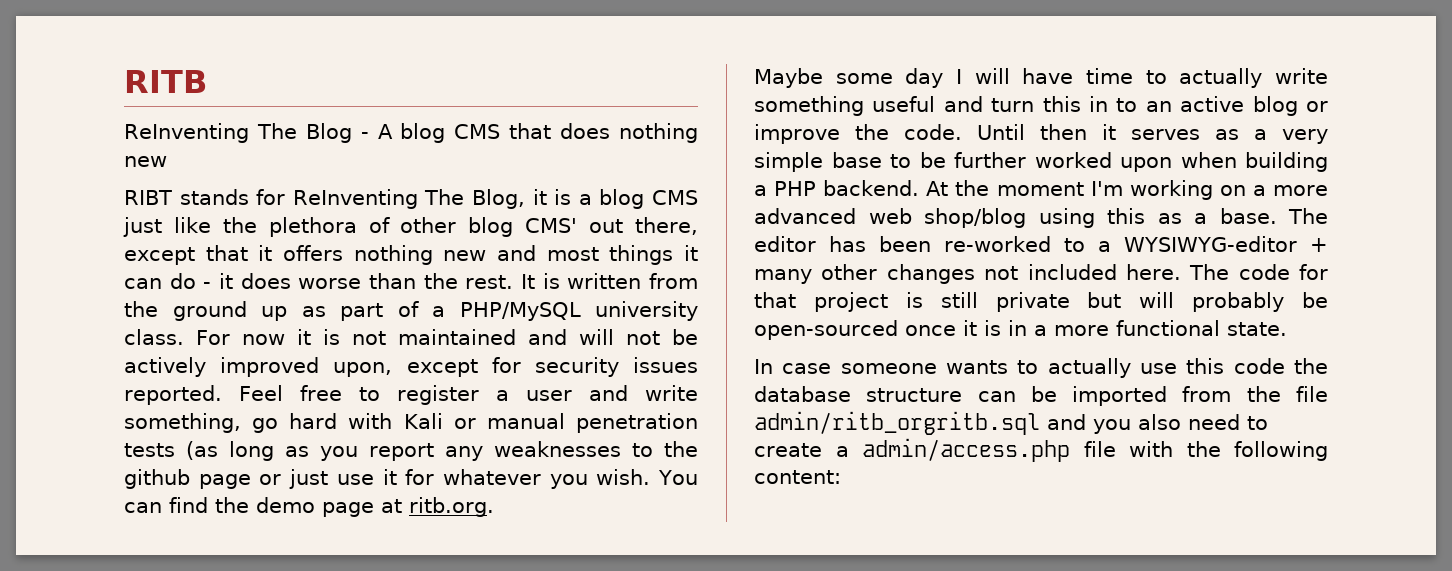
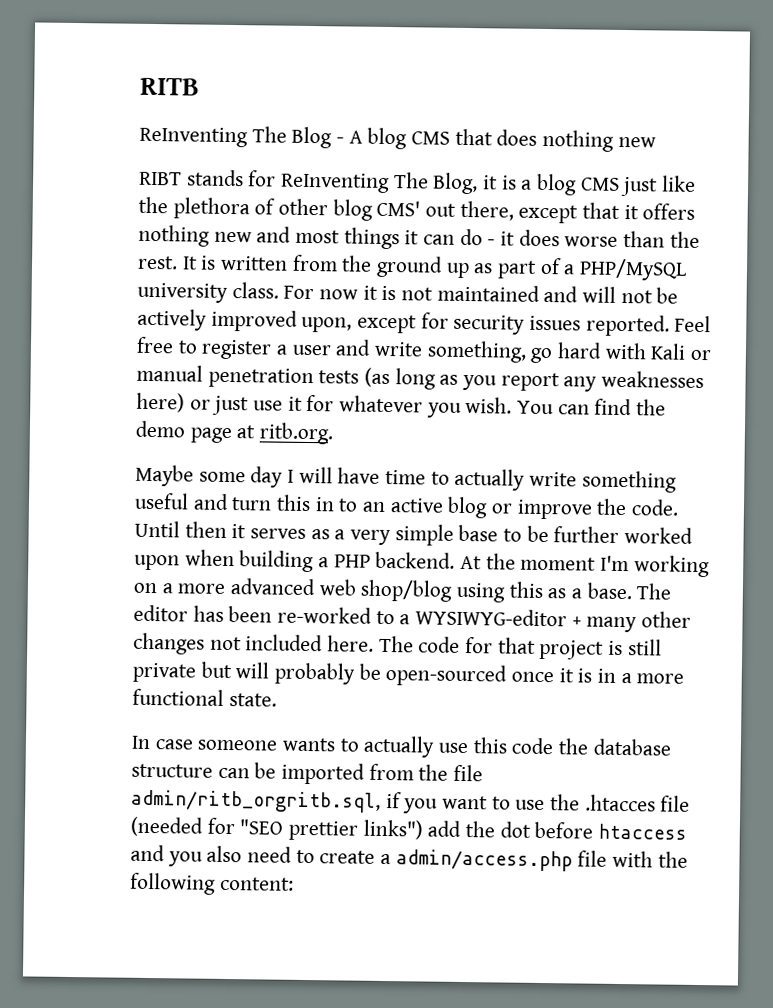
- Feel free to register a user and write something, go hard with Kali or manual penetration tests (as long as you report any weaknesses to the github page or just use it for whatever you wish.
+ Feel free to register a user and write something, go hard with Kali or manual penetration tests (as long as you report any weaknesses here) or just use it for whatever you wish.
- In case someone wants to actually use this code the database structure can be imported from the file admin/ritb_orgritb.sql and you also need to create a admin/access.php file with the following content:
+ In case someone wants to actually use this code the database structure can be imported from the file admin/ritb_orgritb.sql, if you want to use the .htacces file (needed for "SEO prettier links") add the dot before htaccess and you also need to create a admin/access.php file with the following content:

